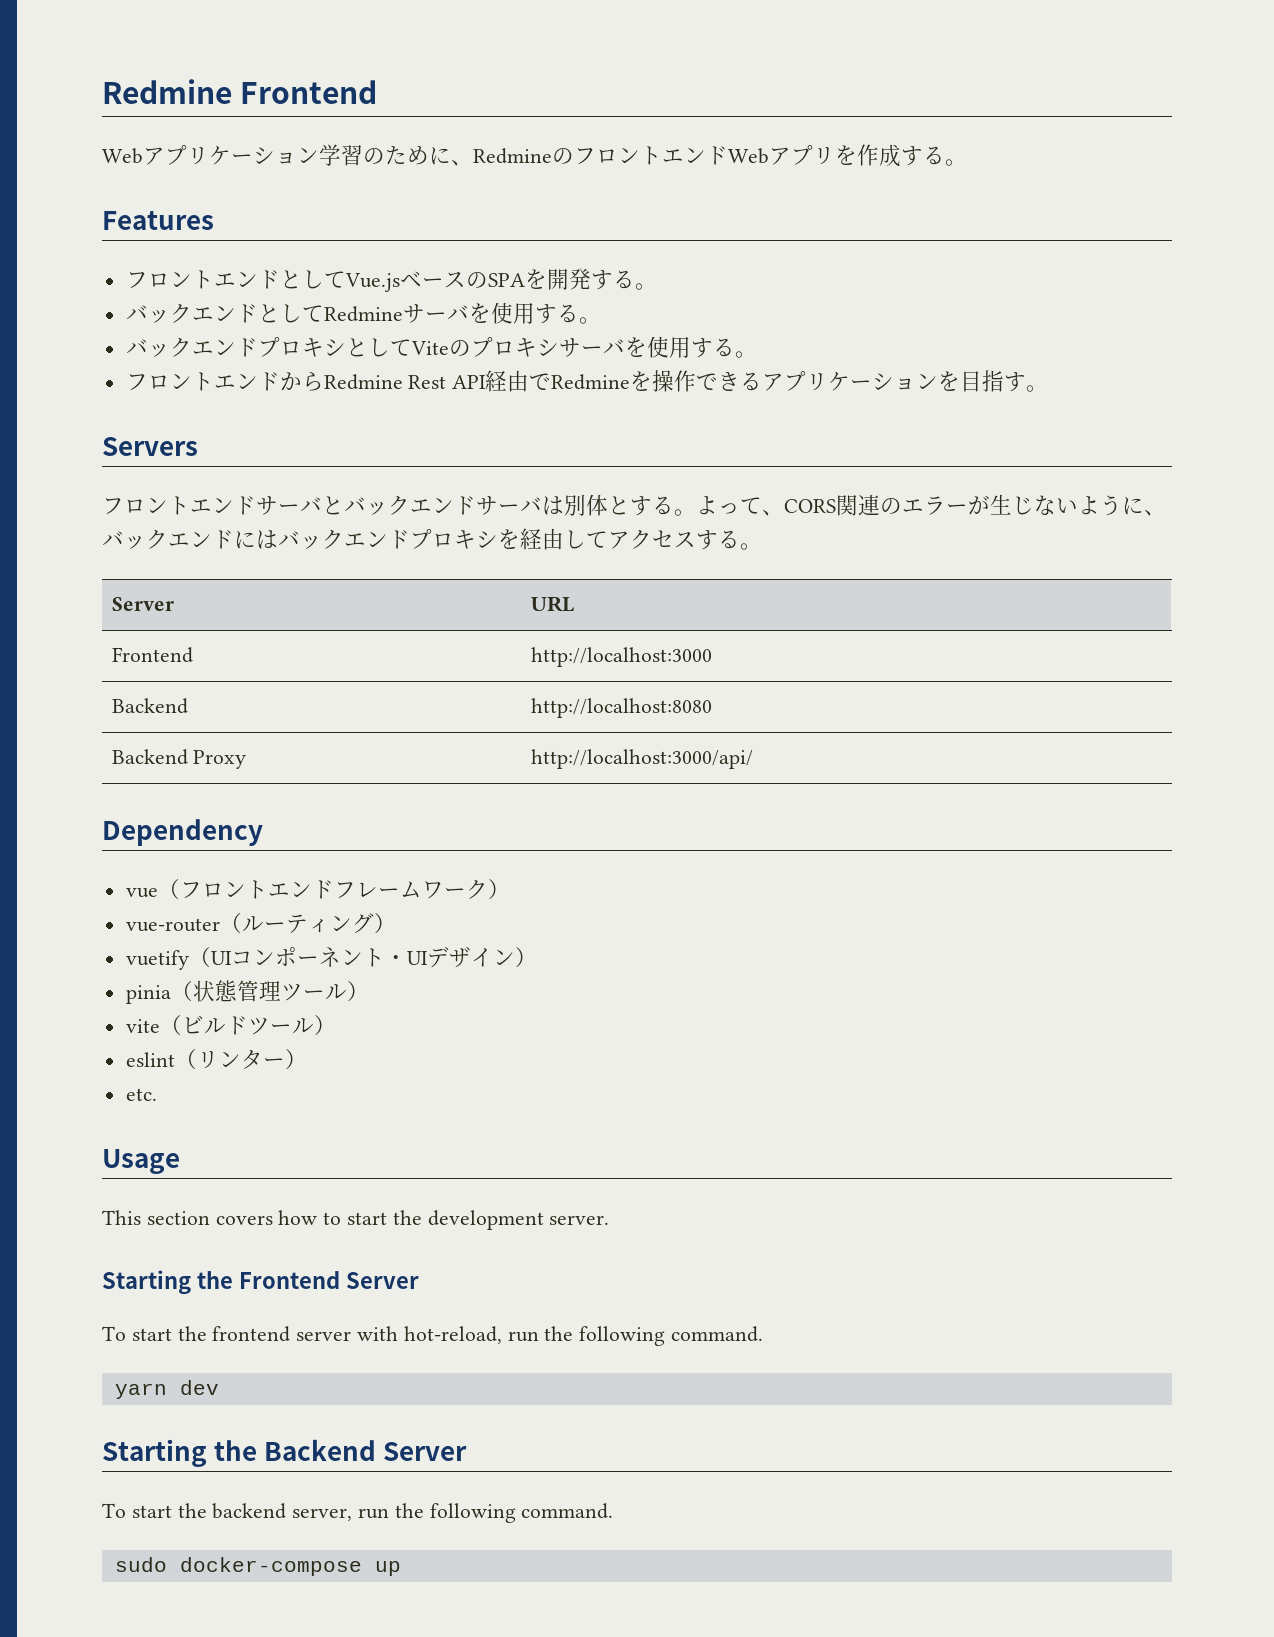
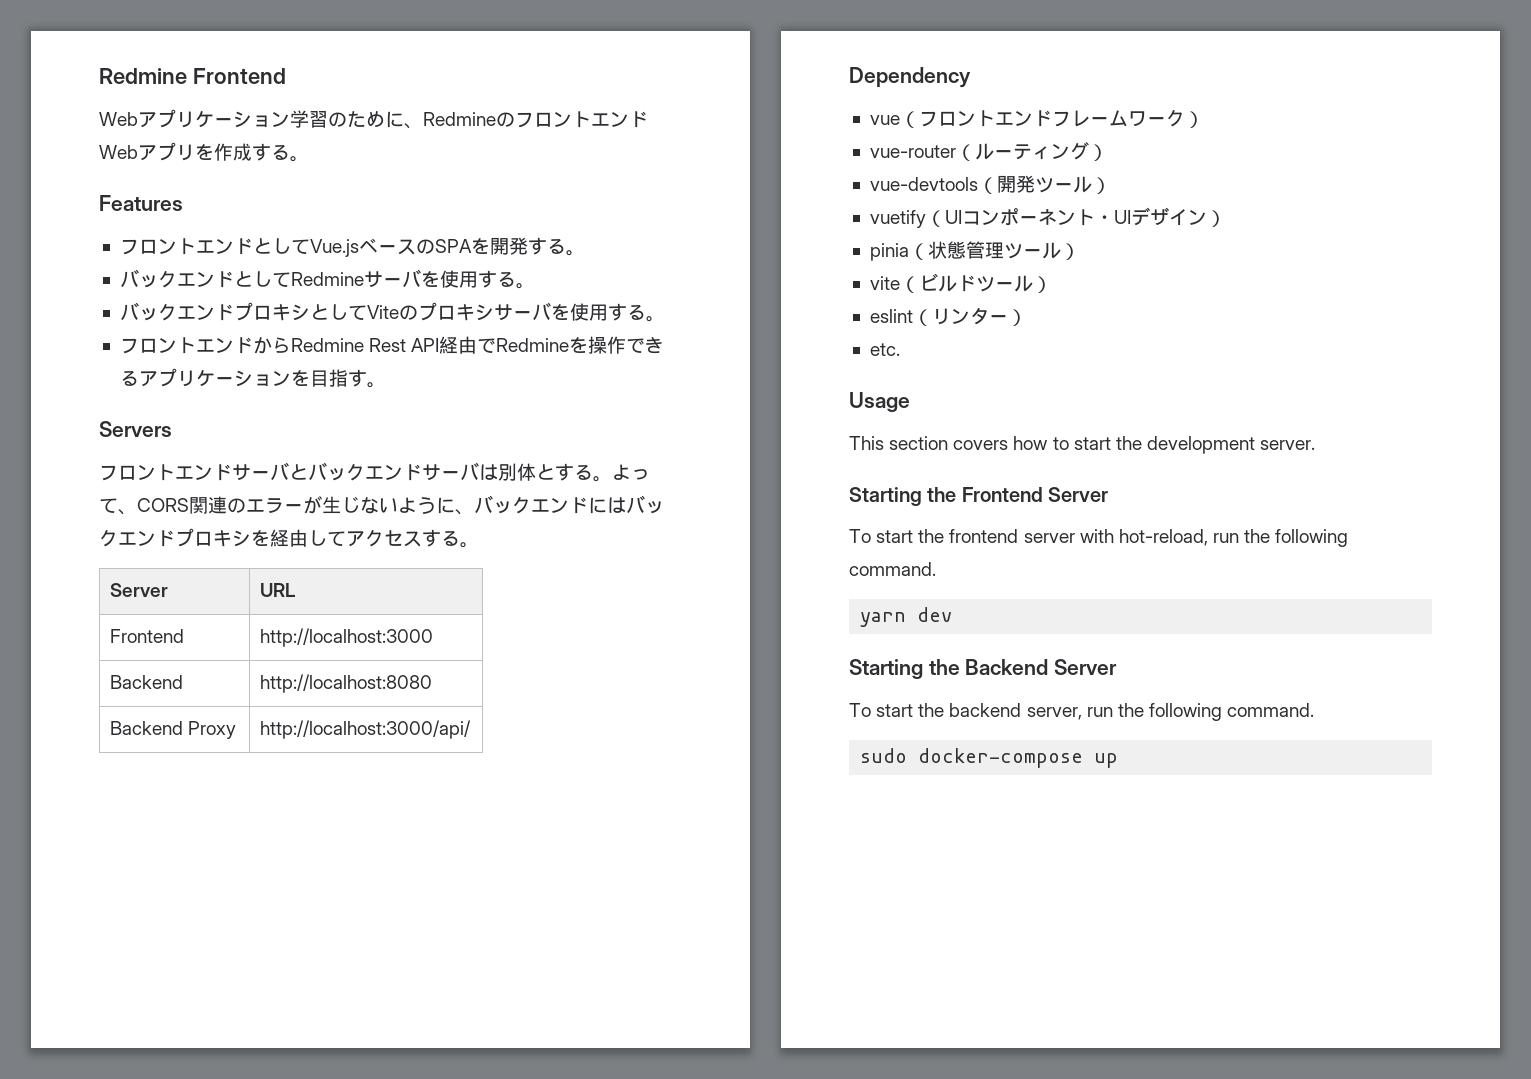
+ vue-devtools（開発ツール）

